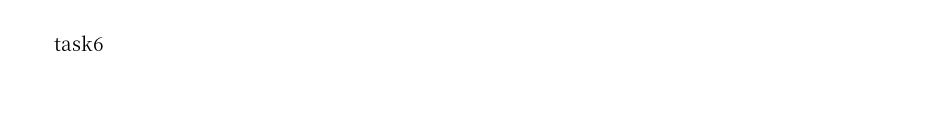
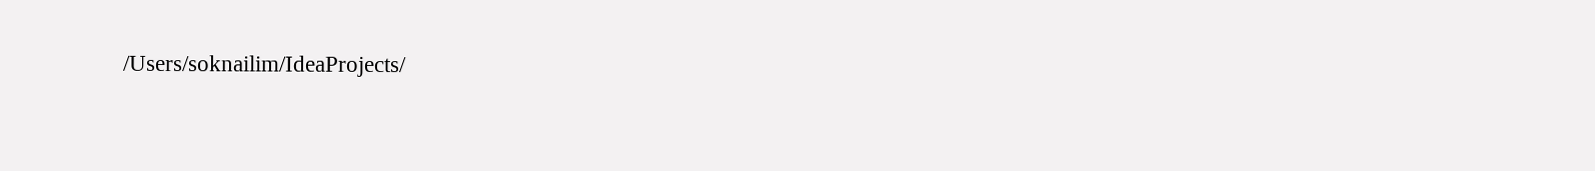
- task6
+ /Users/soknailim/IdeaProjects/

